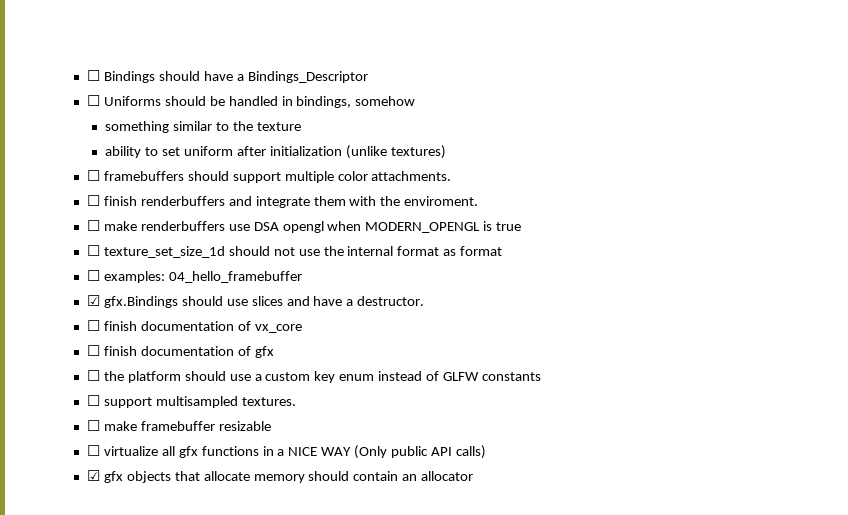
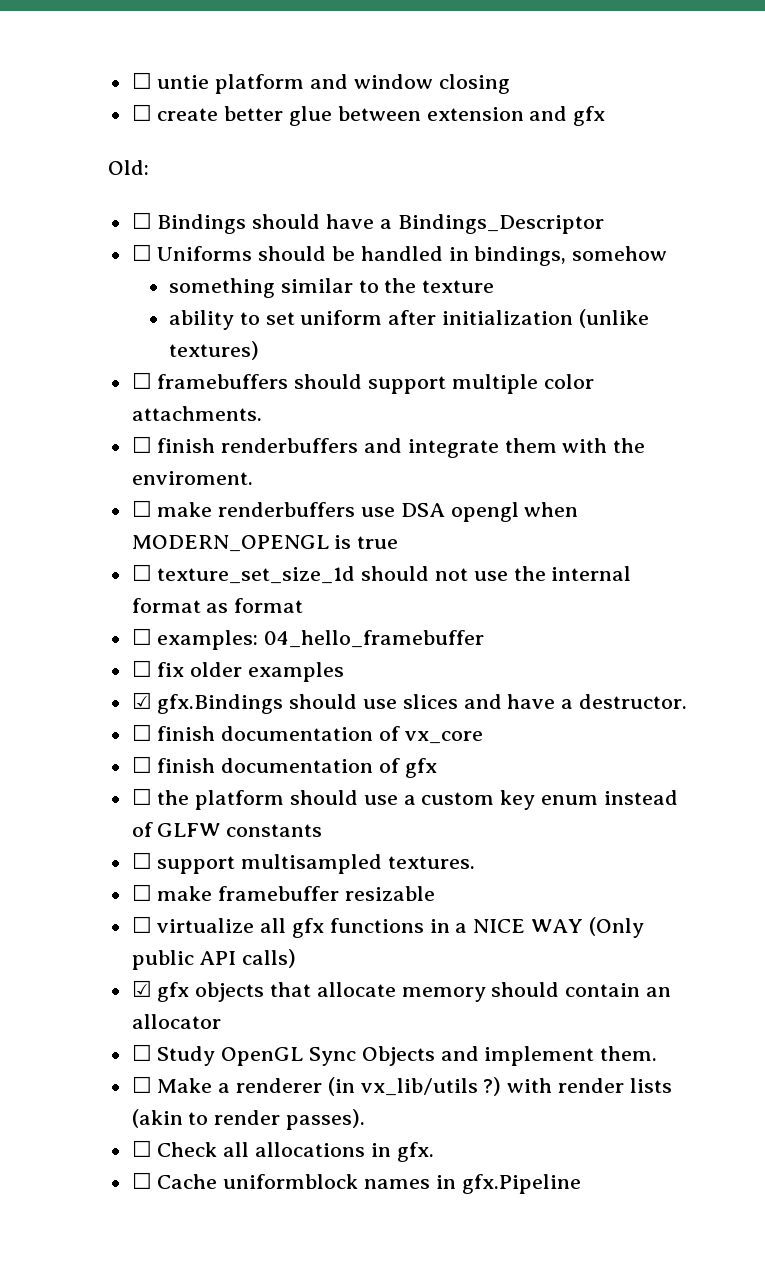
+ ☐ untie platform and window closing
+ ☐ create better glue between extension and gfx
+ Old:
+ ☐ fix older examples
+ ☐ Study OpenGL Sync Objects and implement them.
+ ☐ Make a renderer (in vx_lib/utils ?) with render lists (akin to render passes).
+ ☐ Check all allocations in gfx.
+ ☐ Cache uniformblock names in gfx.Pipeline

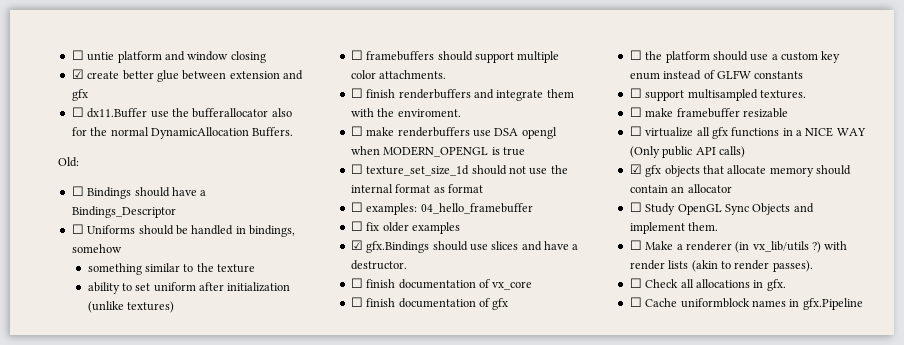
- ☐ create better glue between extension and gfx
+ ☑ create better glue between extension and gfx
+ ☐ dx11.Buffer use the bufferallocator also for the normal DynamicAllocation Buffers.

